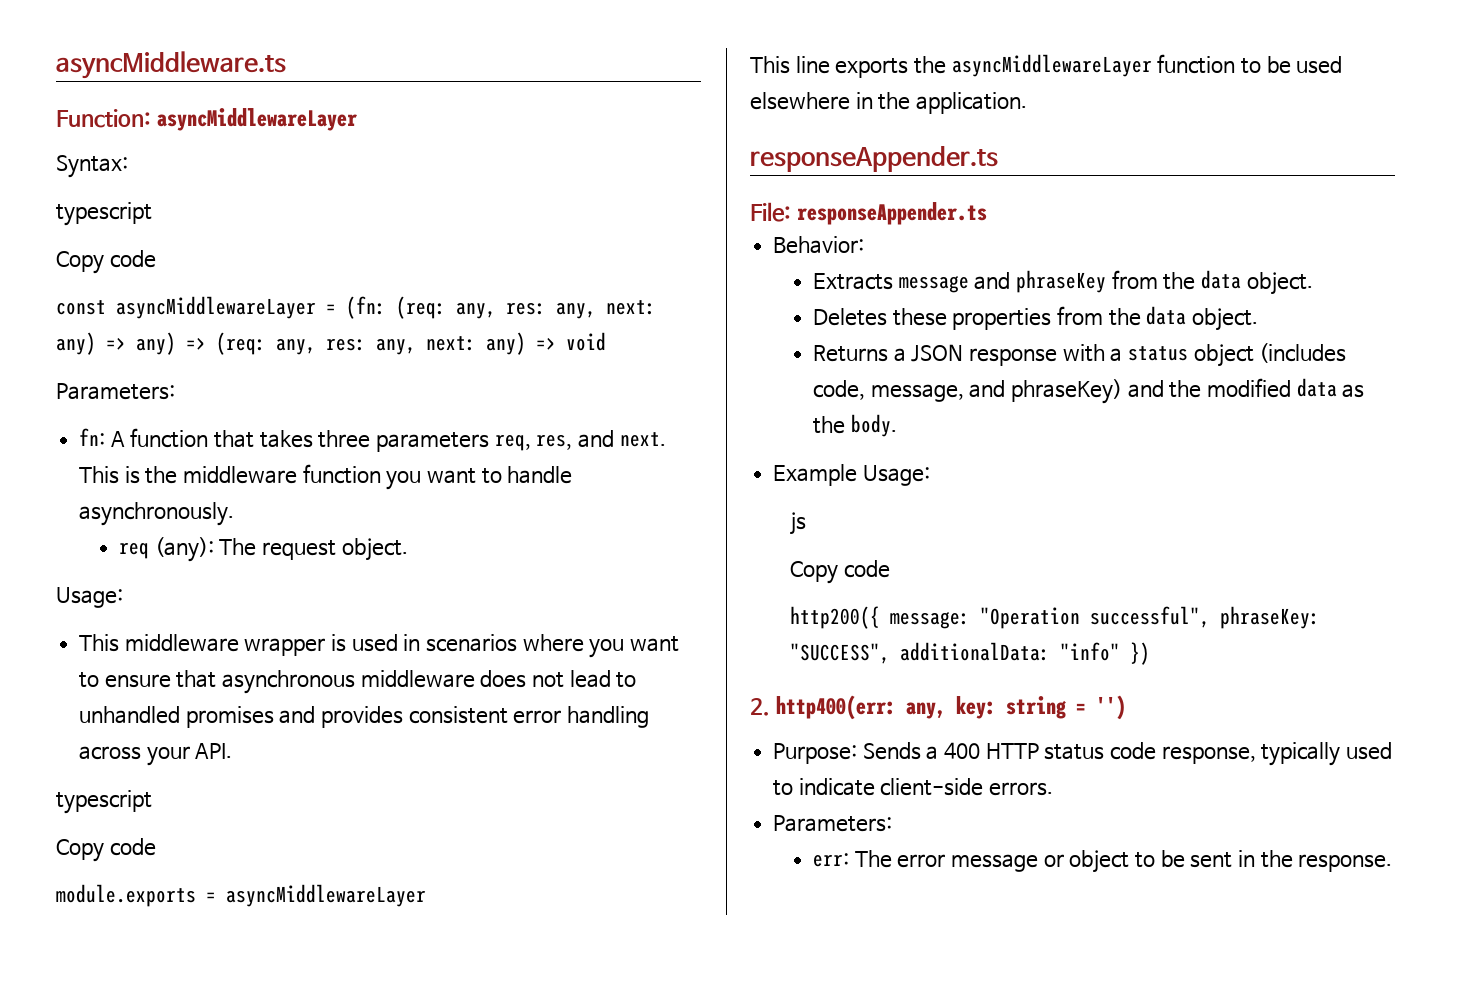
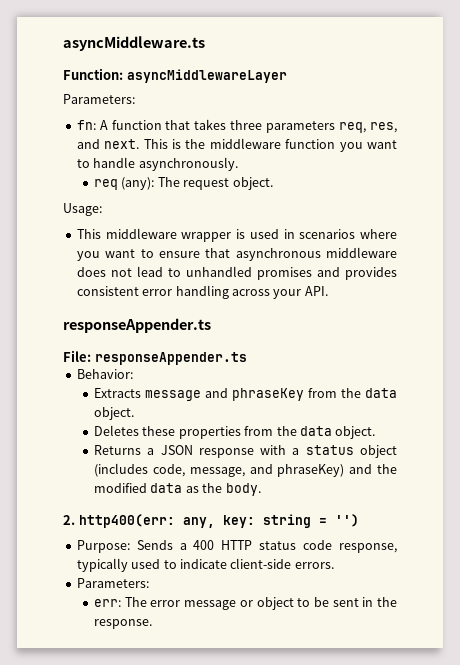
- Syntax:
- typescript
- Copy code
- const asyncMiddlewareLayer = (fn: (req: any, res: any, next: any) => any) => (req: any, res: any, next: any) => void
  This middleware wrapper is used in scenarios where you want to ensure that asynchronous middleware does not lead to unhandled promises and provides consistent error handling across your API.
- typescript
- Copy code
- module.exports = asyncMiddlewareLayer
- This line exports the asyncMiddlewareLayer function to be used elsewhere in the application.
- Example Usage:
- js
- Copy code
- http200({ message: "Operation successful", phraseKey: "SUCCESS", additionalData: "info" })

